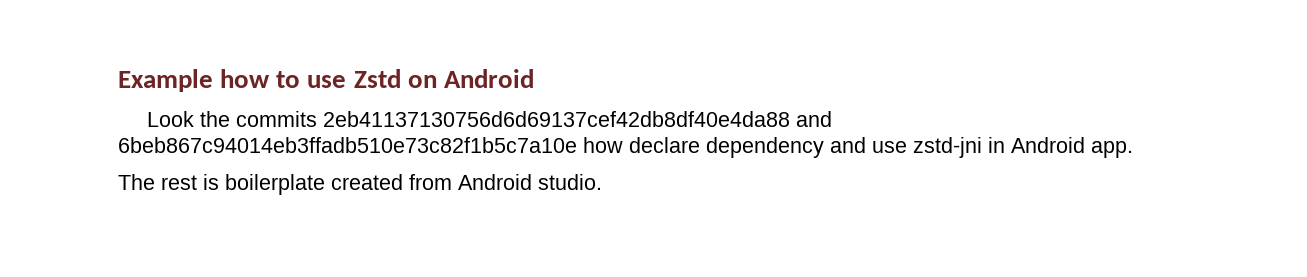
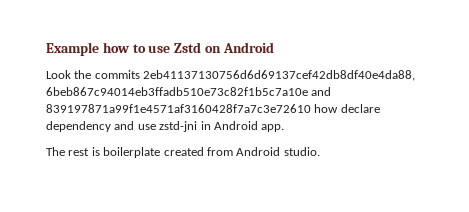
- Look the commits 2eb41137130756d6d69137cef42db8df40e4da88 and 6beb867c94014eb3ffadb510e73c82f1b5c7a10e how declare dependency and use zstd-jni in Android app.
+ Look the commits 2eb41137130756d6d69137cef42db8df40e4da88, 6beb867c94014eb3ffadb510e73c82f1b5c7a10e and 839197871a99f1e4571af3160428f7a7c3e72610 how declare dependency and use zstd-jni in Android app.

